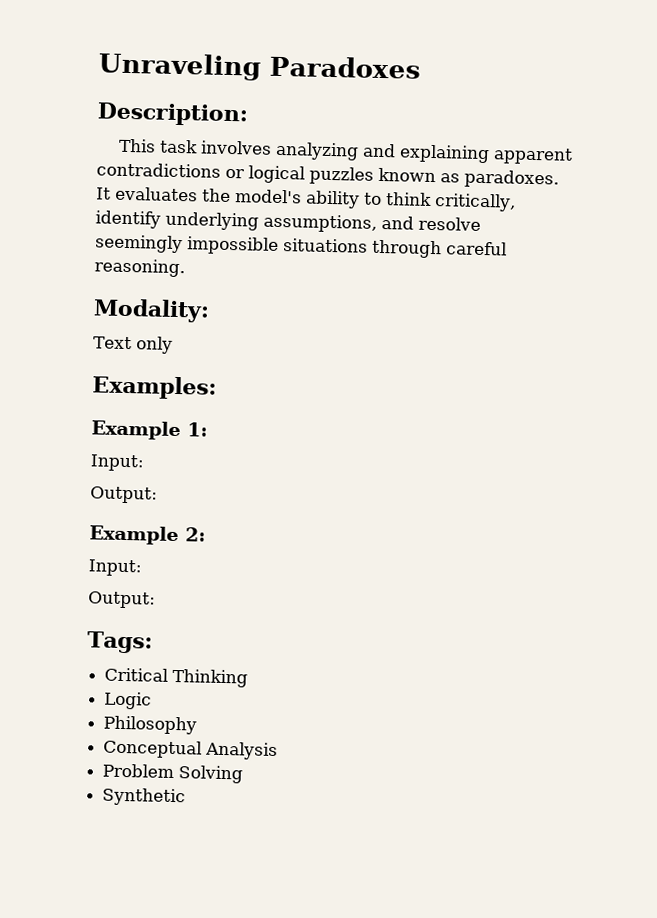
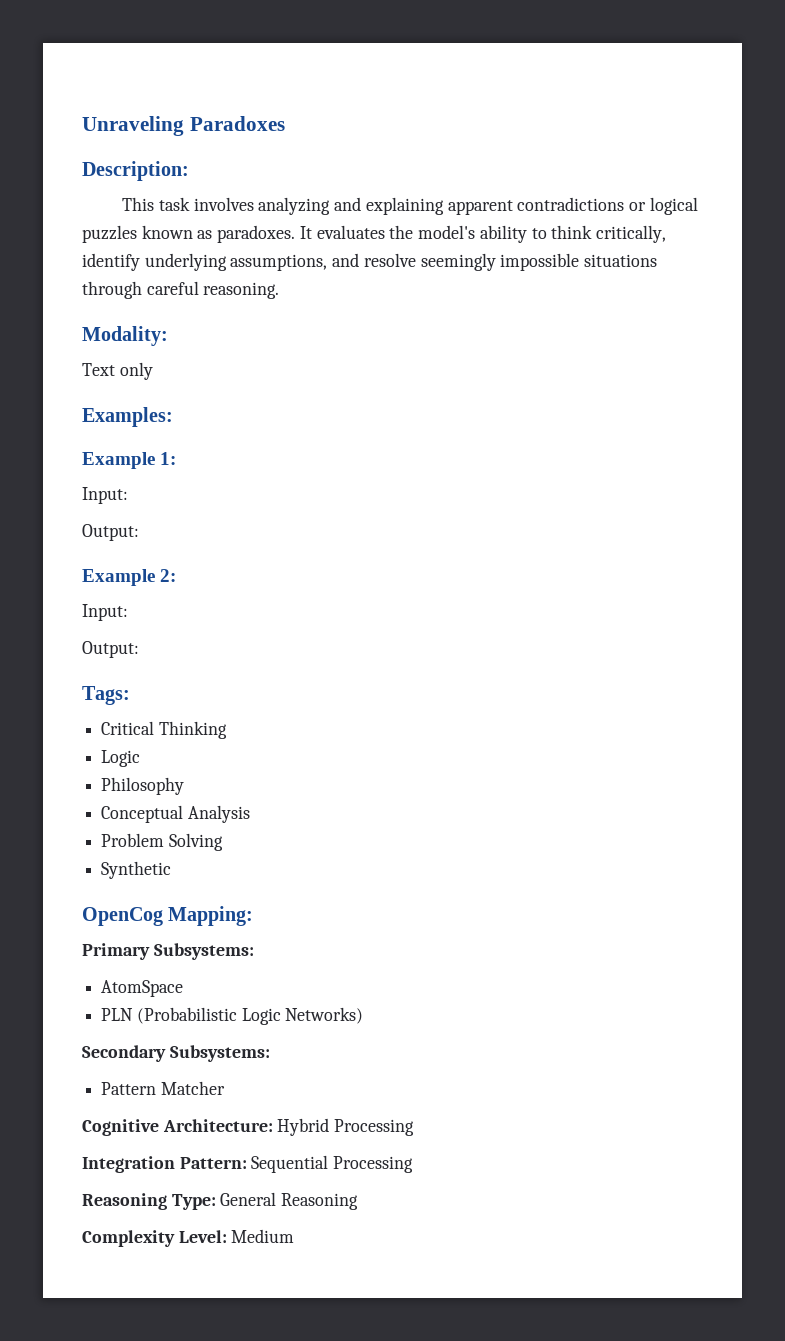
+ OpenCog Mapping:
+ Primary Subsystems:
+ AtomSpace
+ PLN (Probabilistic Logic Networks)
+ Secondary Subsystems:
+ Pattern Matcher
+ Cognitive Architecture: Hybrid Processing
+ Integration Pattern: Sequential Processing
+ Reasoning Type: General Reasoning
+ Complexity Level: Medium

